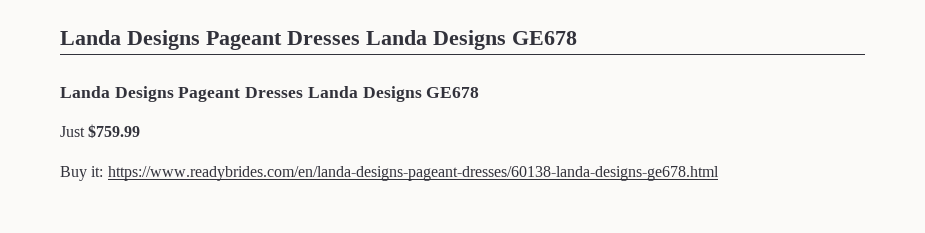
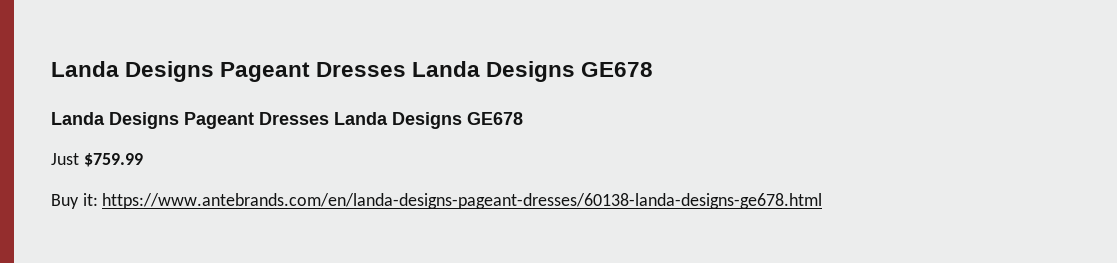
- Buy it: https://www.readybrides.com/en/landa-designs-pageant-dresses/60138-landa-designs-ge678.html
+ Buy it: https://www.antebrands.com/en/landa-designs-pageant-dresses/60138-landa-designs-ge678.html

